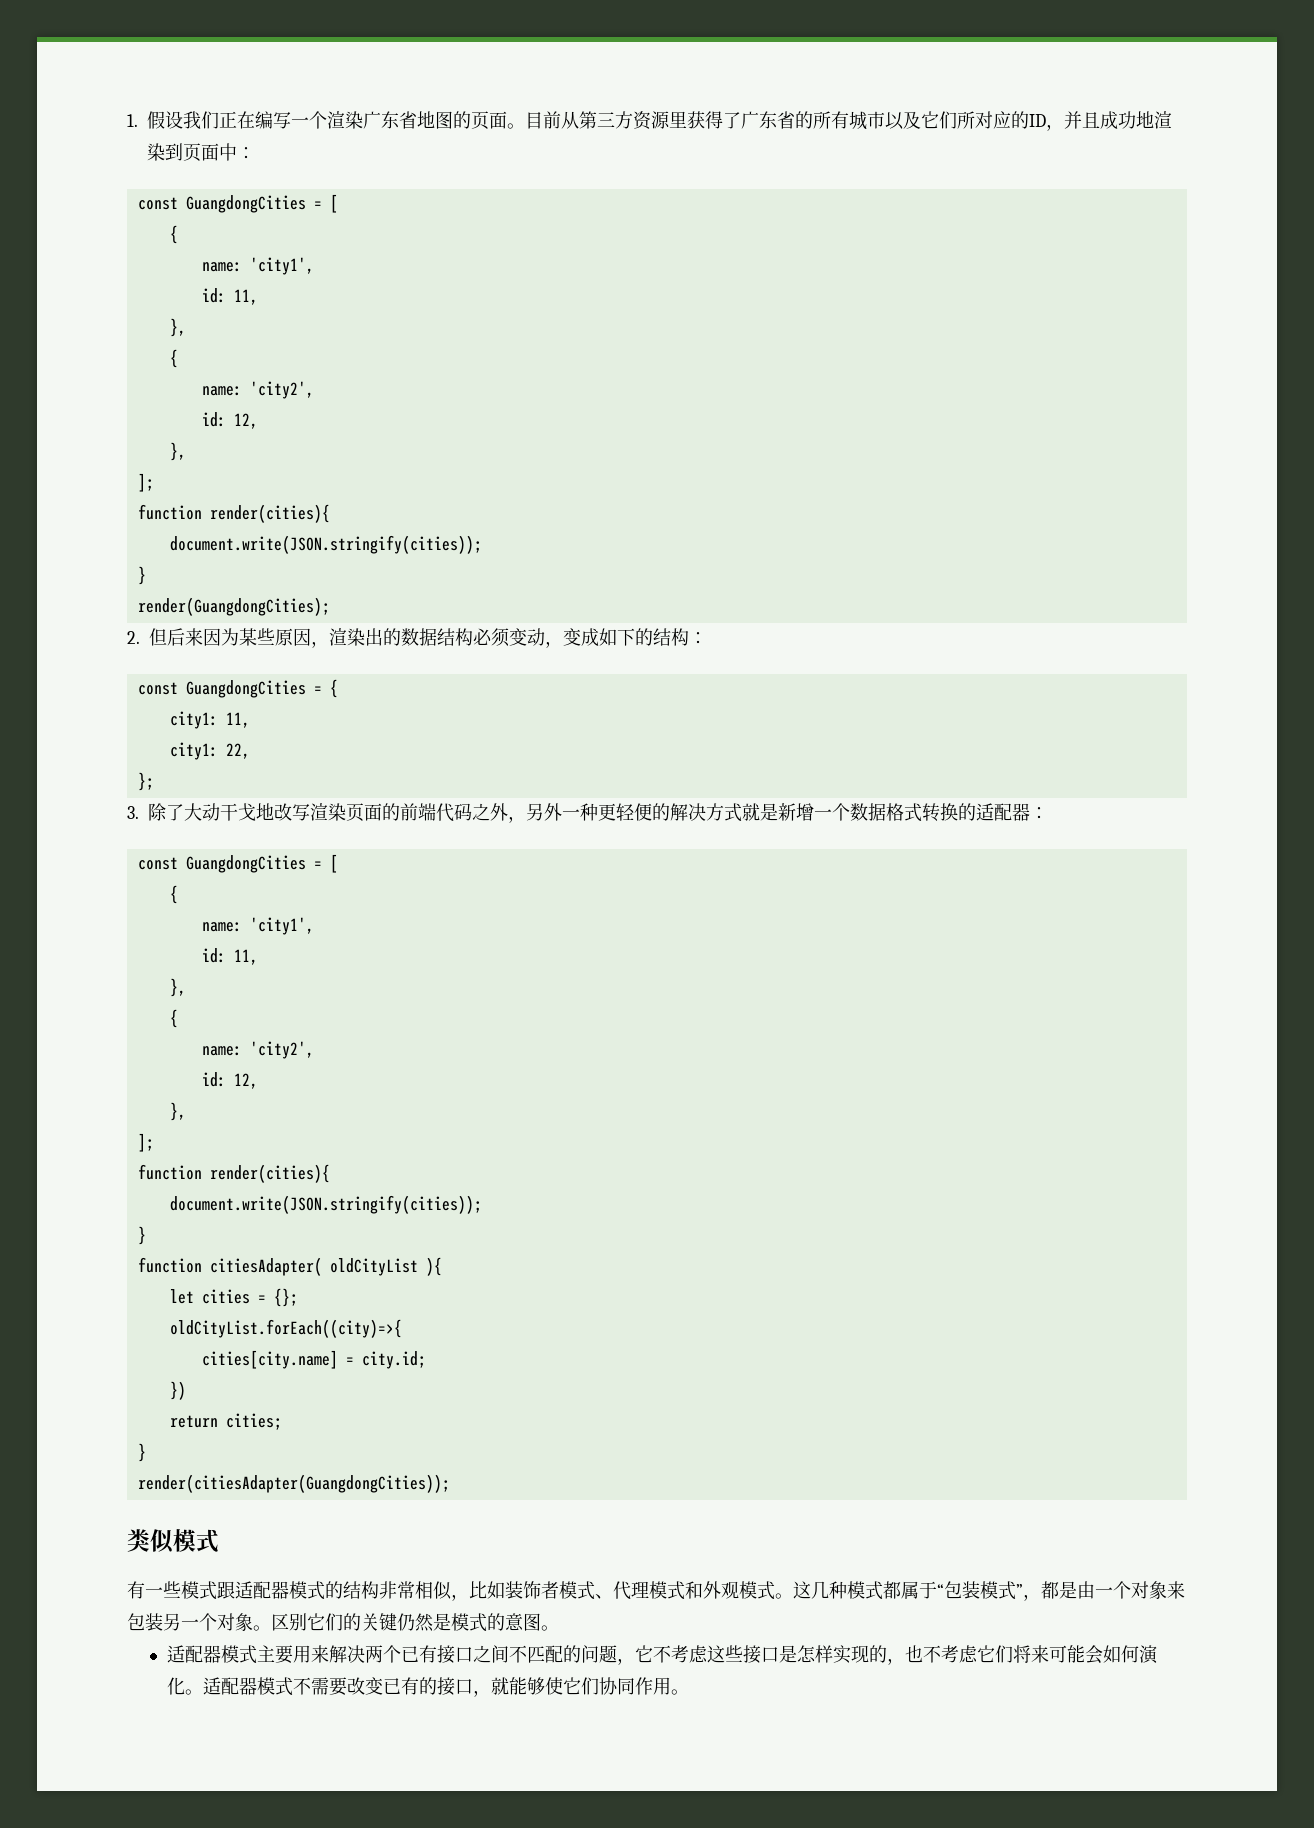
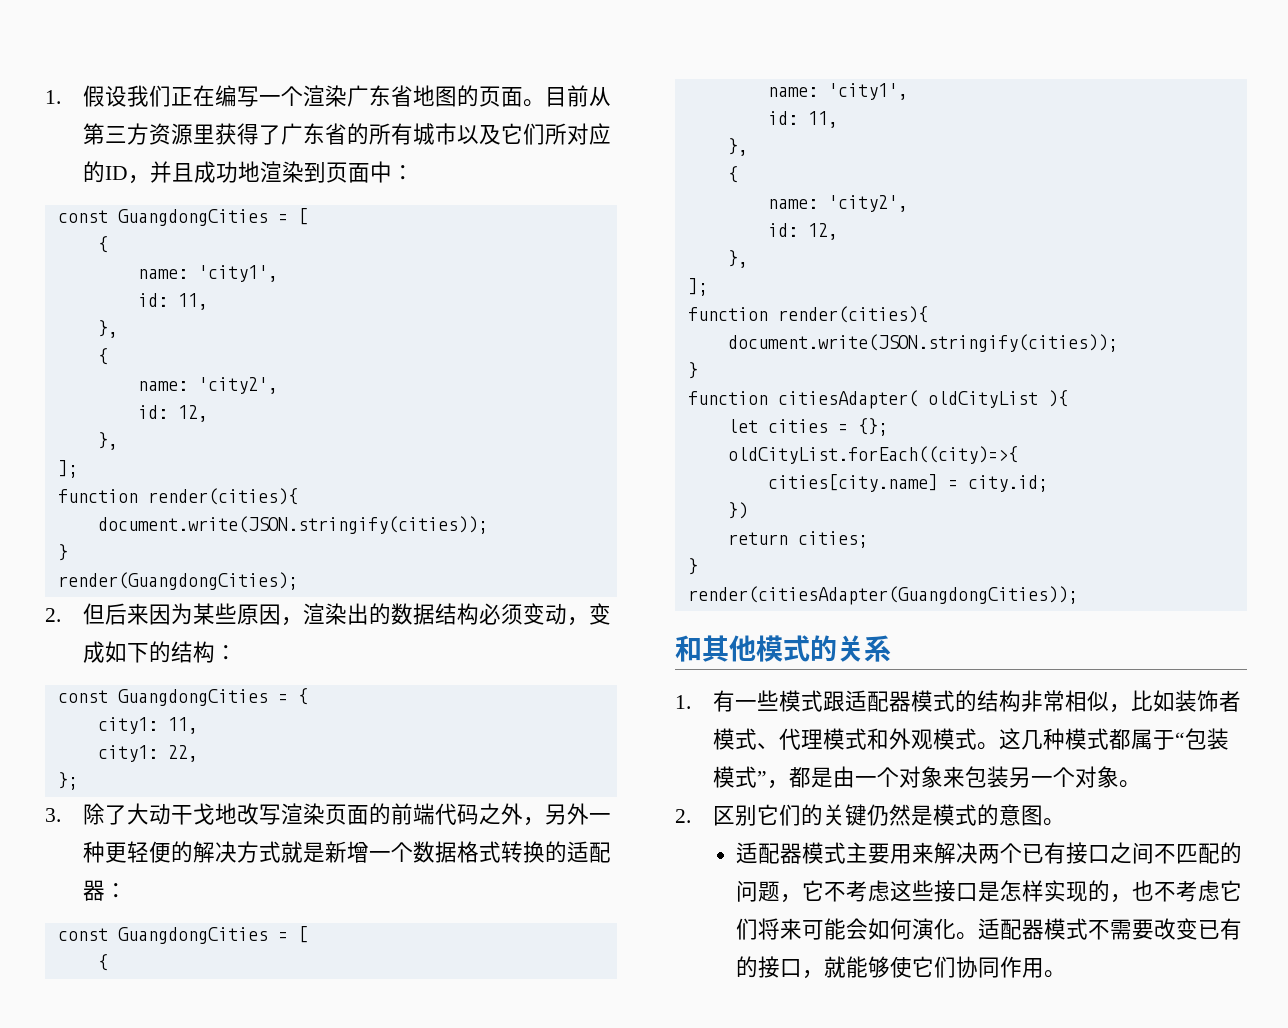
- 类似模式
- 有一些模式跟适配器模式的结构非常相似，比如装饰者模式、代理模式和外观模式。
+ 和其他模式的关系
+ 1.有一些模式跟适配器模式的结构非常相似，比如装饰者模式、代理模式和外观模式。
- 这几种模式都属于“包装模式”，都是由一个对象来包装另一个对象。区别它们的关键仍然是模式的意图。
+ 这几种模式都属于“包装模式”，都是由一个对象来包装另一个对象。
+ 2.区别它们的关键仍然是模式的意图。

